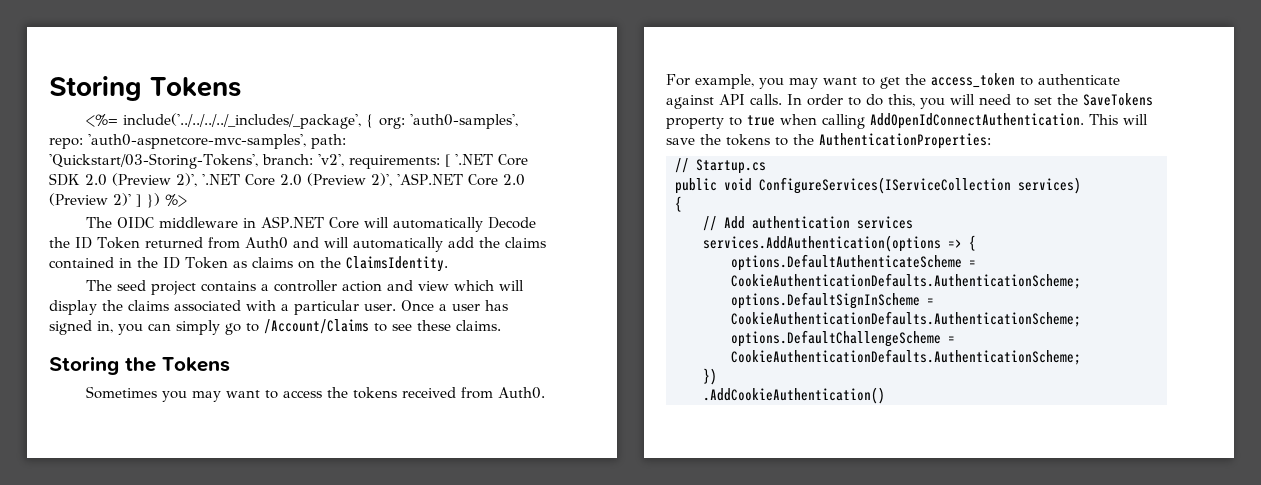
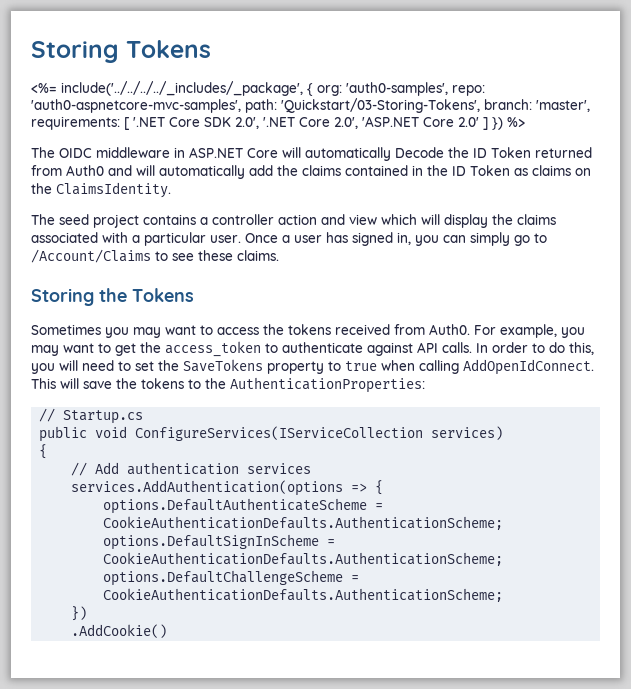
- <%= include('../../../../_includes/_package', { org: 'auth0-samples', repo: 'auth0-aspnetcore-mvc-samples', path: 'Quickstart/03-Storing-Tokens', branch: 'v2', requirements: [ '.NET Core SDK 2.0 (Preview 2)', '.NET Core 2.0 (Preview 2)', 'ASP.NET Core 2.0 (Preview 2)' ] }) %>
+ <%= include('../../../../_includes/_package', { org: 'auth0-samples', repo: 'auth0-aspnetcore-mvc-samples', path: 'Quickstart/03-Storing-Tokens', branch: 'master', requirements: [ '.NET Core SDK 2.0', '.NET Core 2.0', 'ASP.NET Core 2.0' ] }) %>
- In order to do this, you will need to set the SaveTokens property to true when calling AddOpenIdConnectAuthentication.
+ In order to do this, you will need to set the SaveTokens property to true when calling AddOpenIdConnect.
- .AddCookieAuthentication()
+ .AddCookie()

